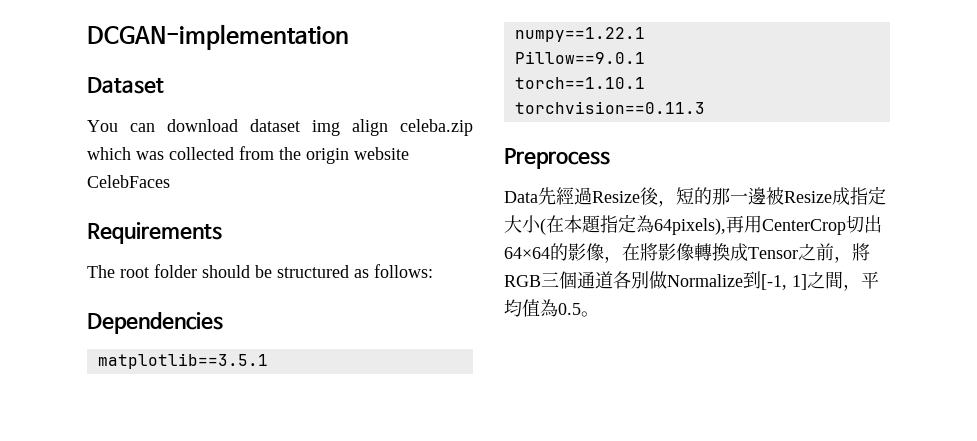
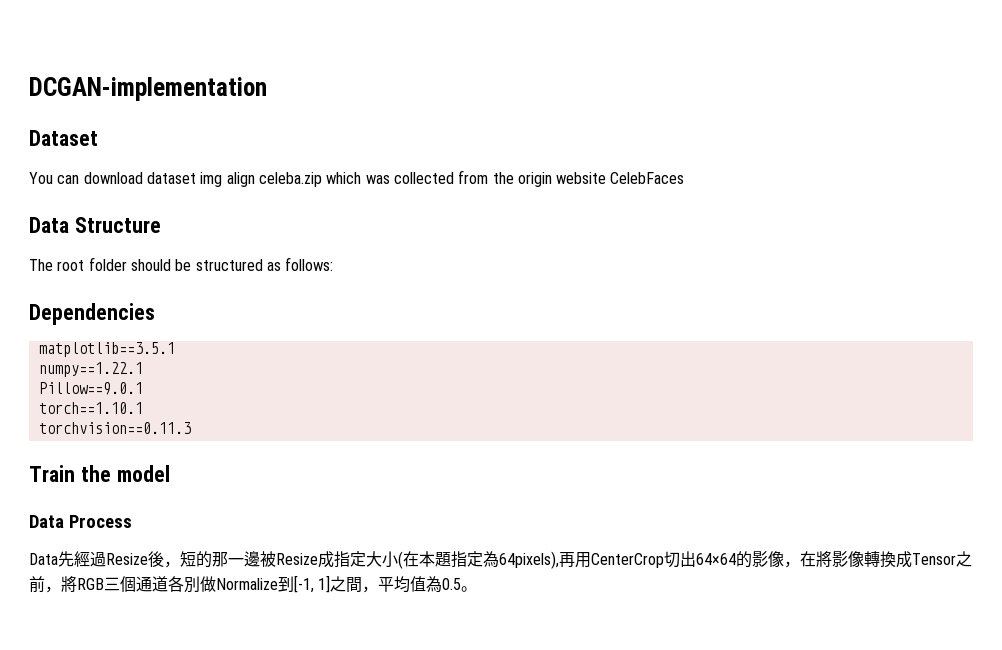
- Requirements
+ Data Structure
- Preprocess
+ Train the model
+ Data Process

